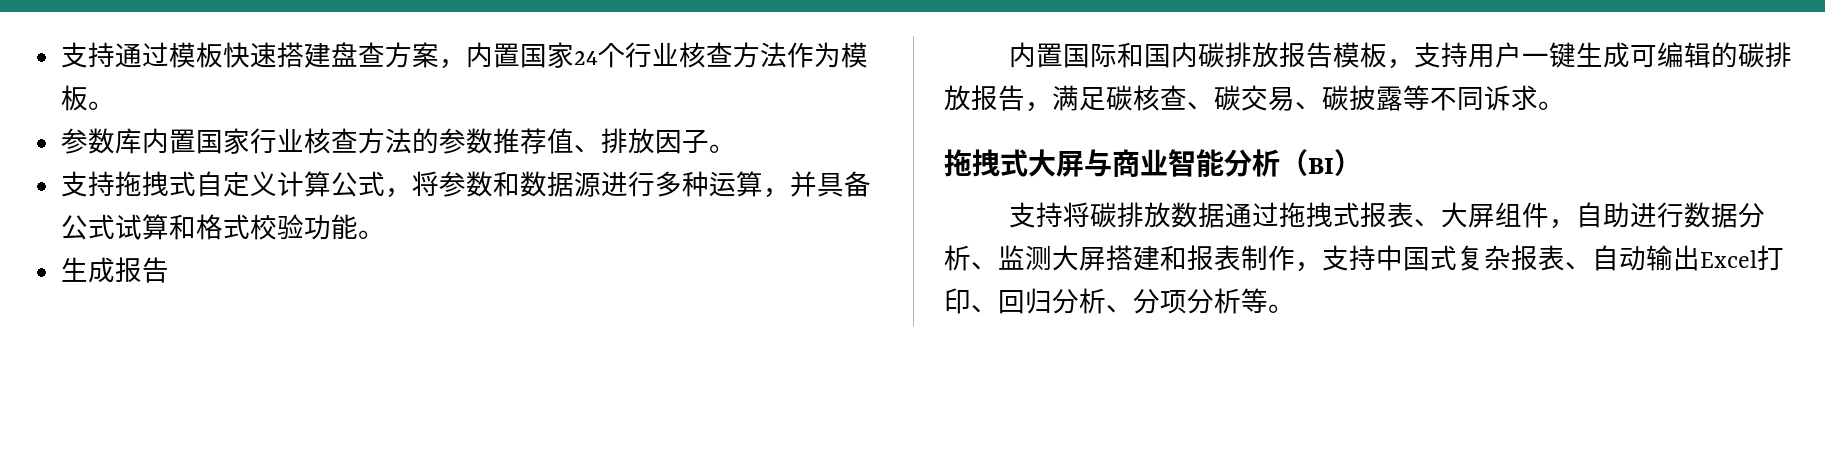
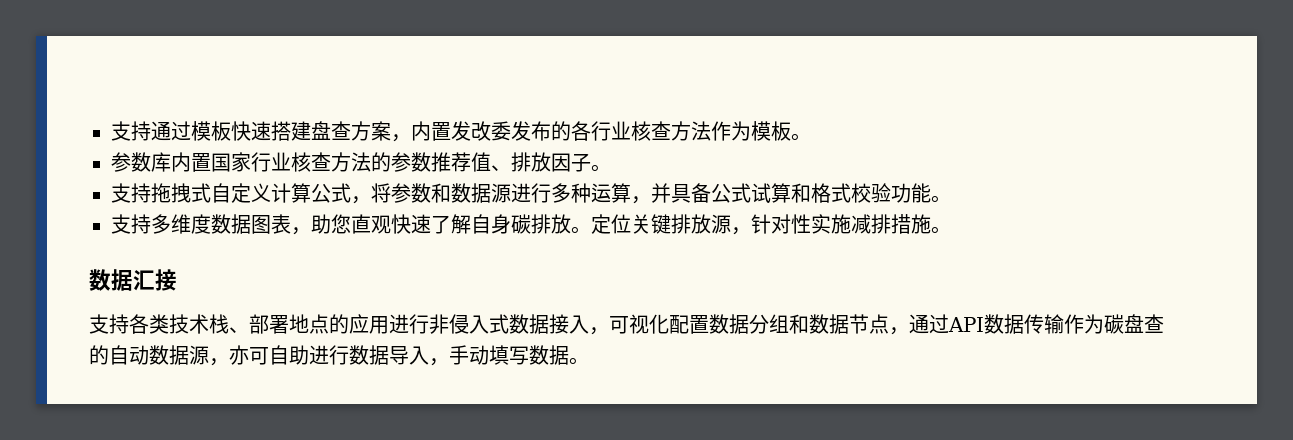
- 支持通过模板快速搭建盘查方案，内置国家24个行业核查方法作为模板。
+ 支持通过模板快速搭建盘查方案，内置发改委发布的各行业核查方法作为模板。
- 生成报告
- 内置国际和国内碳排放报告模板，支持用户一键生成可编辑的碳排放报告，满足碳核查、碳交易、碳披露等不同诉求。
- 拖拽式大屏与商业智能分析（BI）
- 支持将碳排放数据通过拖拽式报表、大屏组件，自助进行数据分析、监测大屏搭建和报表制作，支持中国式复杂报表、自动输出Excel打印、回归分析、分项分析等。
+ 支持多维度数据图表，助您直观快速了解自身碳排放。定位关键排放源，针对性实施减排措施。
+ 数据汇接
+ 支持各类技术栈、部署地点的应用进行非侵入式数据接入，可视化配置数据分组和数据节点，通过API数据传输作为碳盘查的自动数据源，亦可自助进行数据导入，手动填写数据。

